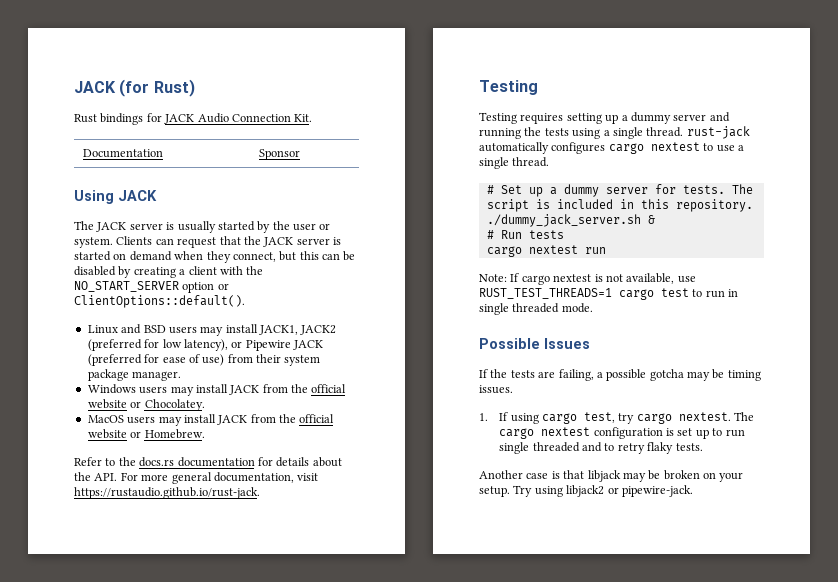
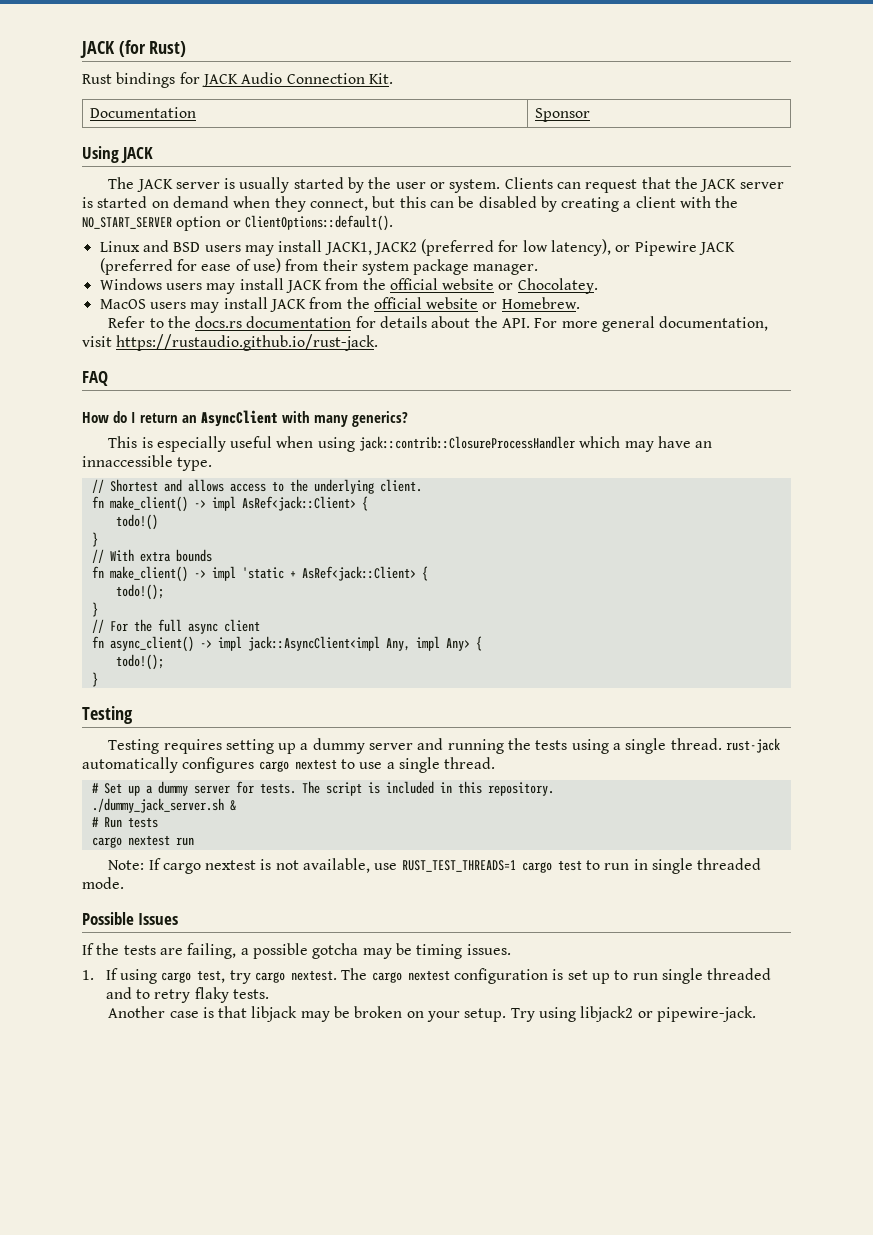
+ FAQ
+ How do I return an AsyncClient with many generics?
+ This is especially useful when using jack::contrib::ClosureProcessHandler which may have an innaccessible type.
+ // Shortest and allows access to the underlying client.
+ fn make_client() -> impl AsRef<jack::Client> {
+ todo!()
+ }
+ // With extra bounds
+ fn make_client() -> impl 'static + AsRef<jack::Client> {
+ todo!();
+ }
+ // For the full async client
+ fn async_client() -> impl jack::AsyncClient<impl Any, impl Any> {
+ todo!();
+ }

